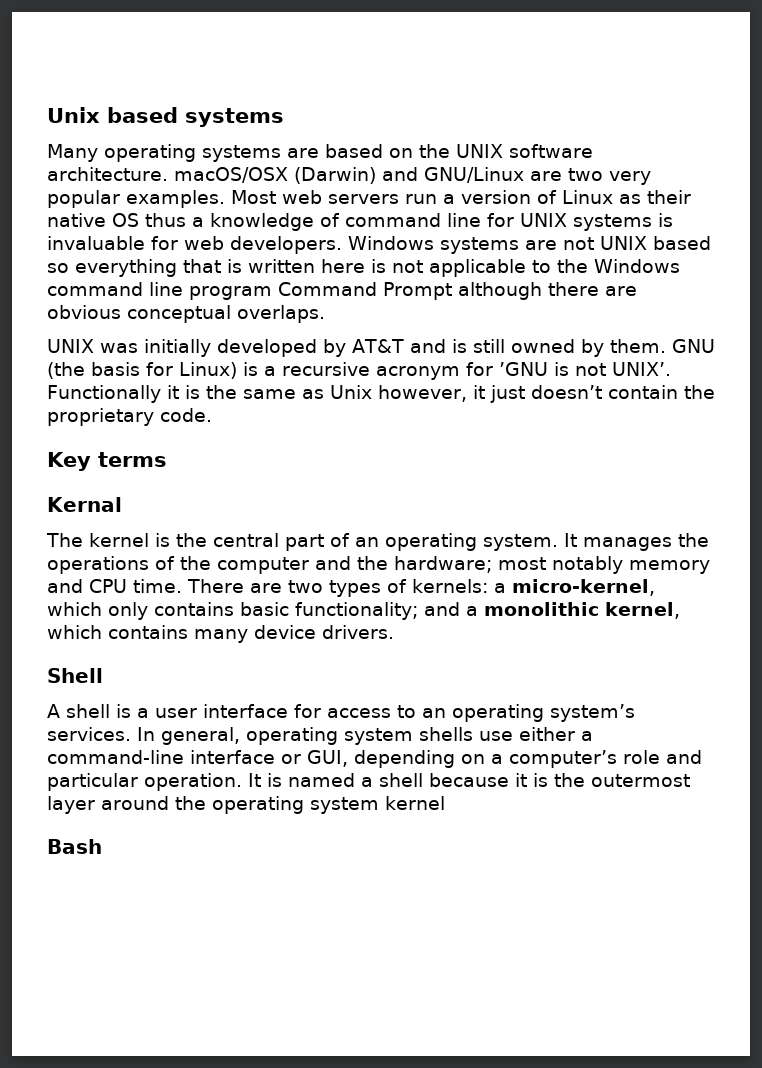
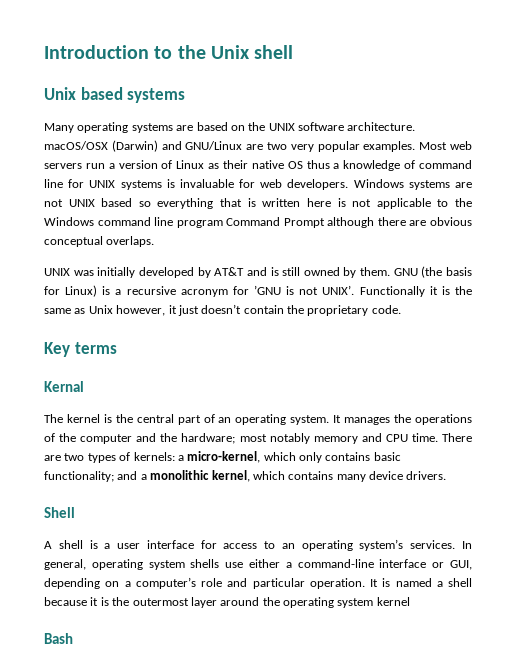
+ Introduction to the Unix shell

